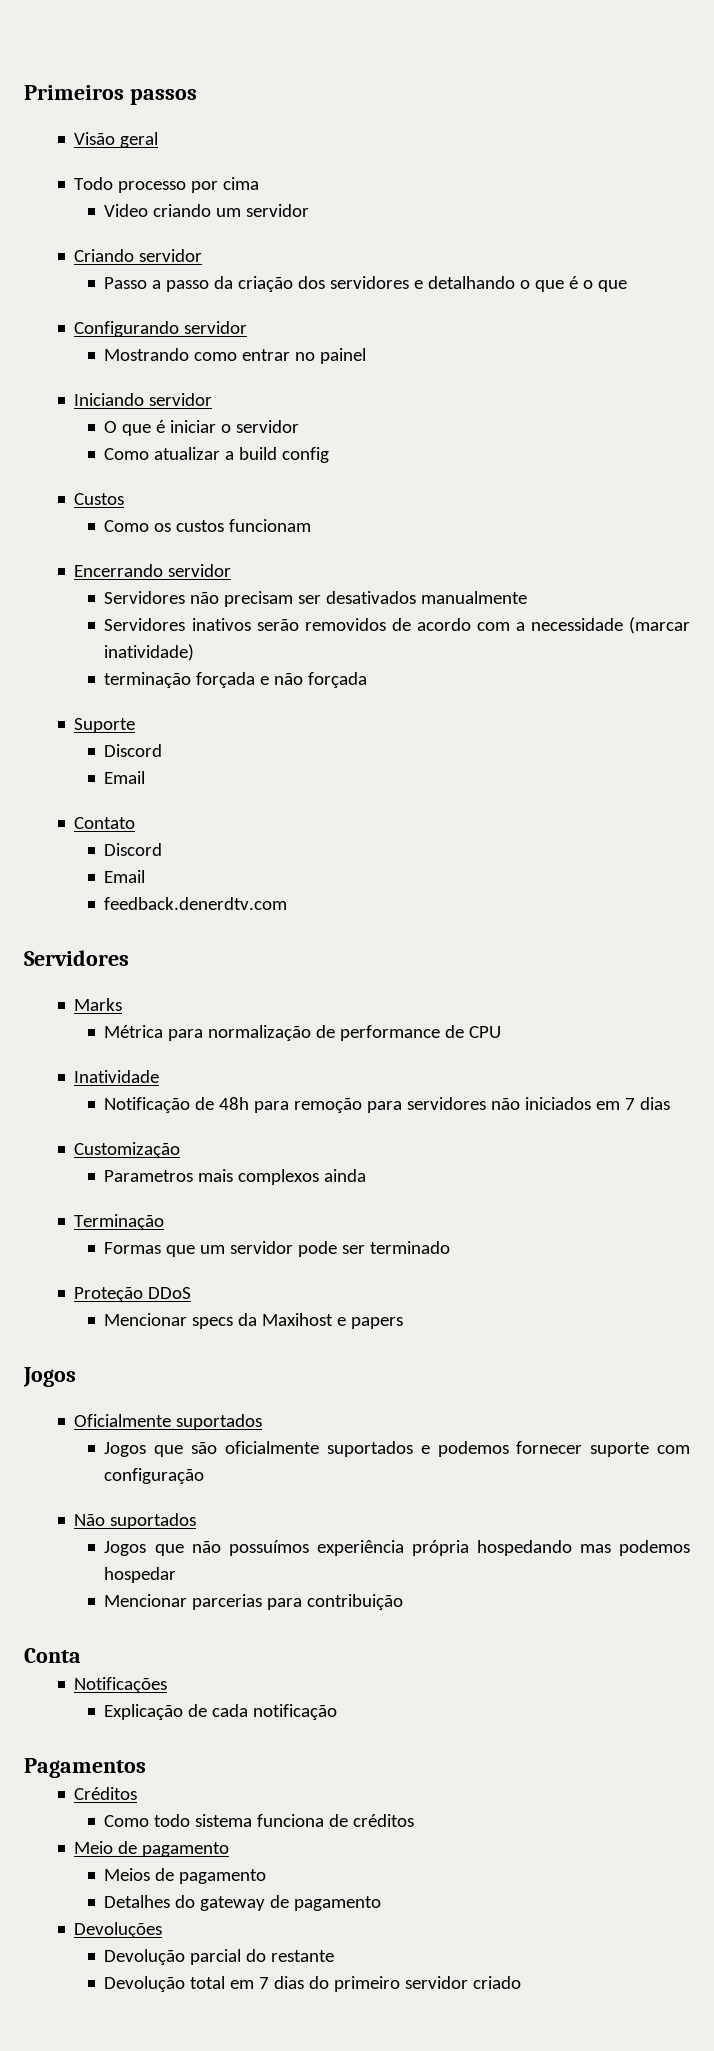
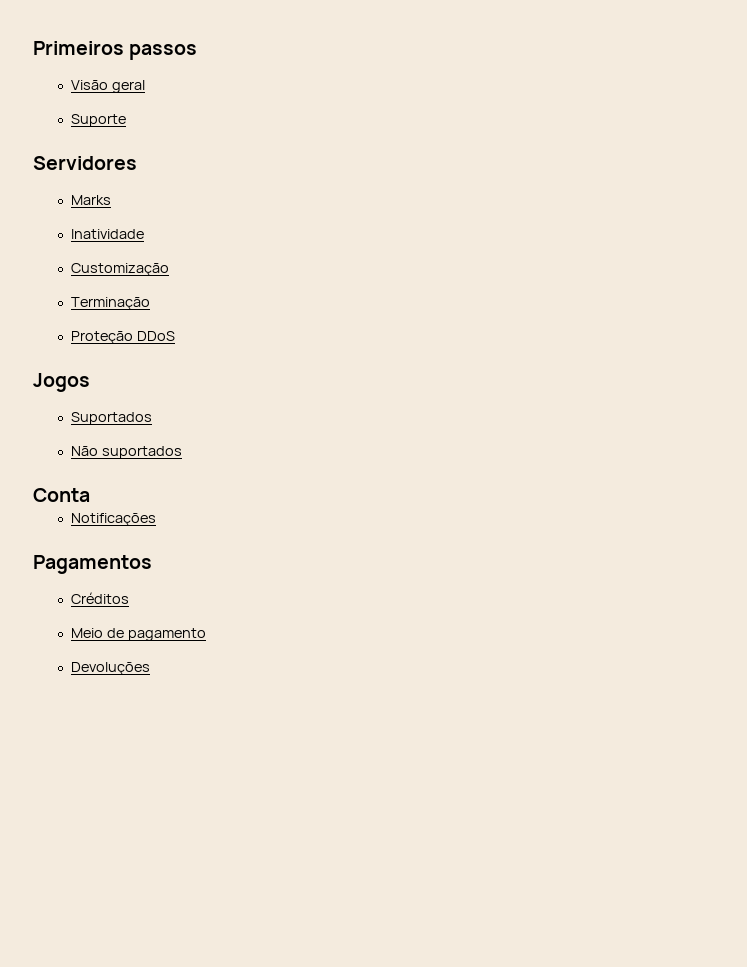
- Todo processo por cima
- Video criando um servidor
- Criando servidor
- Passo a passo da criação dos servidores e detalhando o que é o que
- Configurando servidor
- Mostrando como entrar no painel
- Iniciando servidor
- O que é iniciar o servidor
- Como atualizar a build config
- Custos
- Como os custos funcionam
- Encerrando servidor
- Servidores não precisam ser desativados manualmente
- Servidores inativos serão removidos de acordo com a necessidade (marcar inatividade)
- terminação forçada e não forçada
  Suporte
- Discord
- Email
- Contato
- Discord
- Email
- feedback.denerdtv.com
  Servidores
  Marks
- Métrica para normalização de performance de CPU
  Inatividade
- Notificação de 48h para remoção para servidores não iniciados em 7 dias
  Customização
- Parametros mais complexos ainda
  Terminação
- Formas que um servidor pode ser terminado
  Proteção DDoS
- Mencionar specs da Maxihost e papers
  Jogos
- Oficialmente suportados
- Jogos que são oficialmente suportados e podemos fornecer suporte com configuração
+ Suportados
  Não suportados
- Jogos que não possuímos experiência própria hospedando mas podemos hospedar
- Mencionar parcerias para contribuição
  Conta
  Notificações
- Explicação de cada notificação
  Pagamentos
  Créditos
- Como todo sistema funciona de créditos
  Meio de pagamento
- Meios de pagamento
- Detalhes do gateway de pagamento
  Devoluções
- Devolução parcial do restante
- Devolução total em 7 dias do primeiro servidor criado

